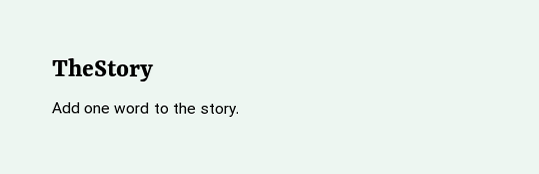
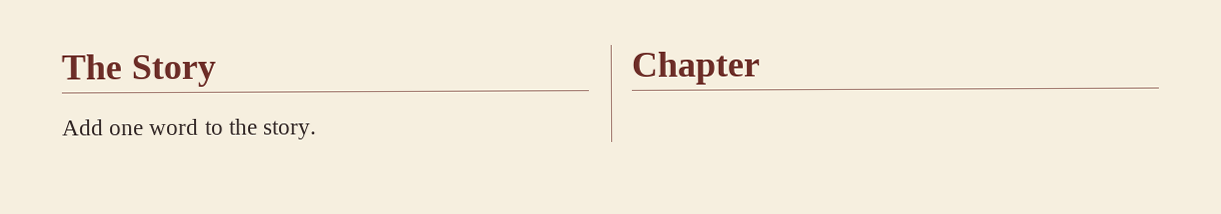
- TheStory
+ The Story
+ Chapter

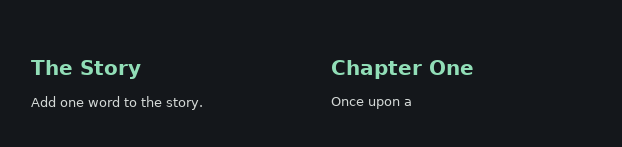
- Chapter
+ Chapter One
+ Once upon a

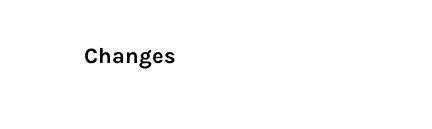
- The Story
- Add one word to the story.
- Chapter One
- Once upon a
+ Changes

